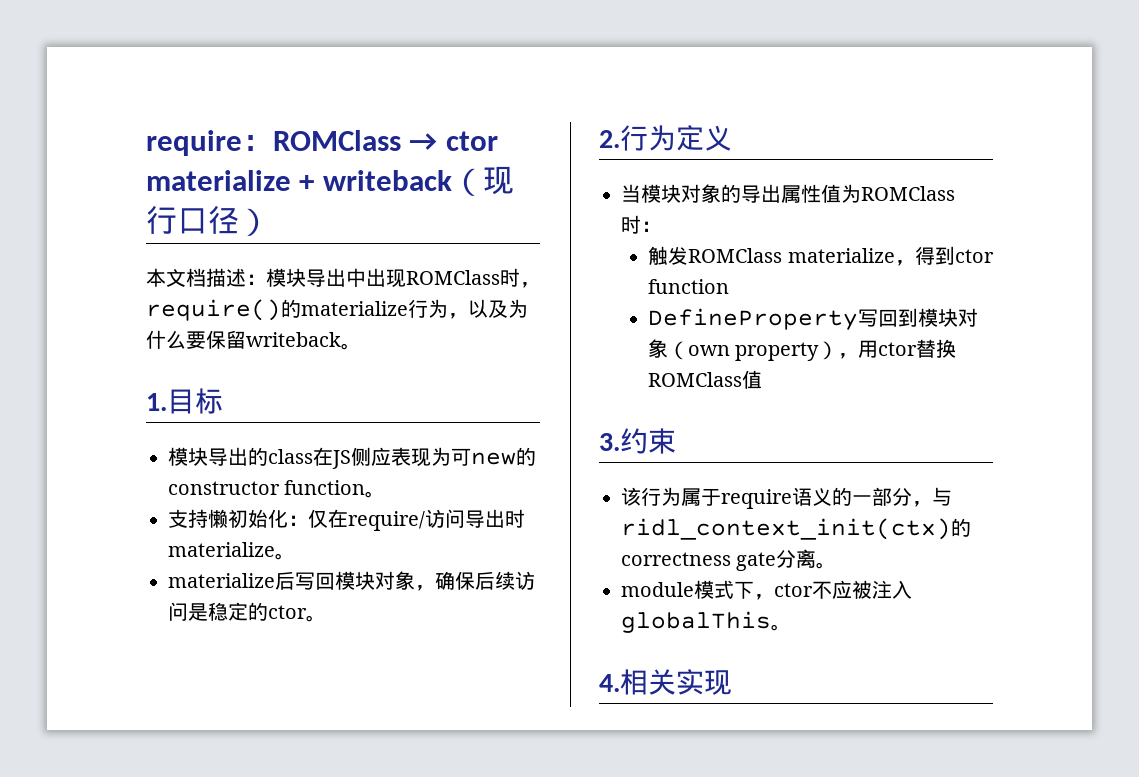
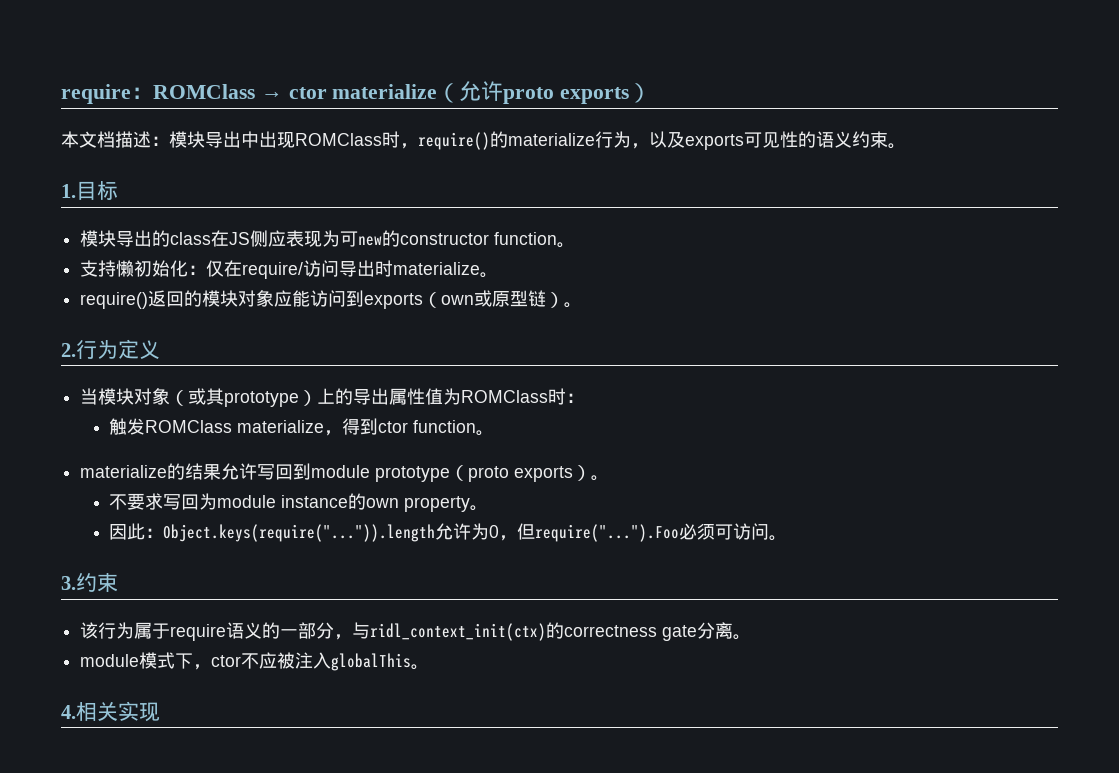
- require：ROMClass → ctor materialize + writeback（现行口径）
+ require：ROMClass → ctor materialize（允许proto exports）
- 本文档描述：模块导出中出现ROMClass时，require()的materialize行为，以及为什么要保留writeback。
+ 本文档描述：模块导出中出现ROMClass时，require()的materialize行为，以及exports可见性的语义约束。
- materialize后写回模块对象，确保后续访问是稳定的ctor。
+ require()返回的模块对象应能访问到exports（own或原型链）。
- 当模块对象的导出属性值为ROMClass时：
+ 当模块对象（或其prototype）上的导出属性值为ROMClass时：
- 触发ROMClass materialize，得到ctor function
- DefineProperty写回到模块对象（own property），用ctor替换ROMClass值
+ 触发ROMClass materialize，得到ctor function。
+ materialize的结果允许写回到module prototype（proto exports）。
+ 不要求写回为module instance的own property。
+ 因此：Object.keys(require("...")).length允许为0，但require("...").Foo必须可访问。

